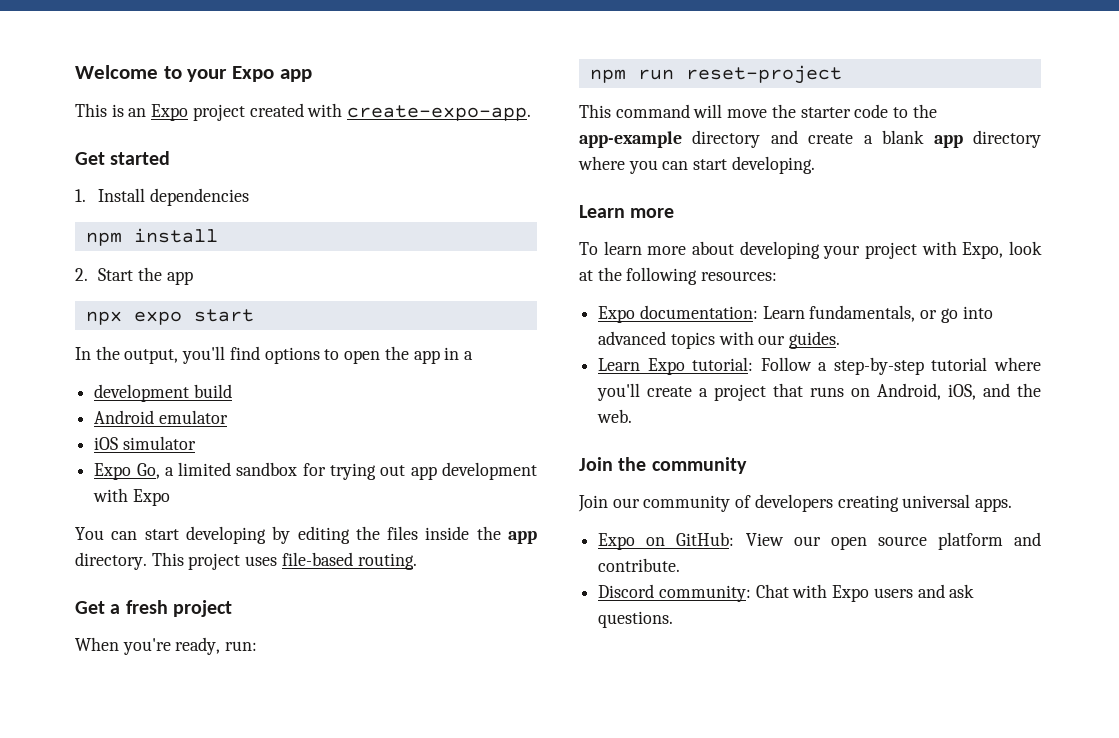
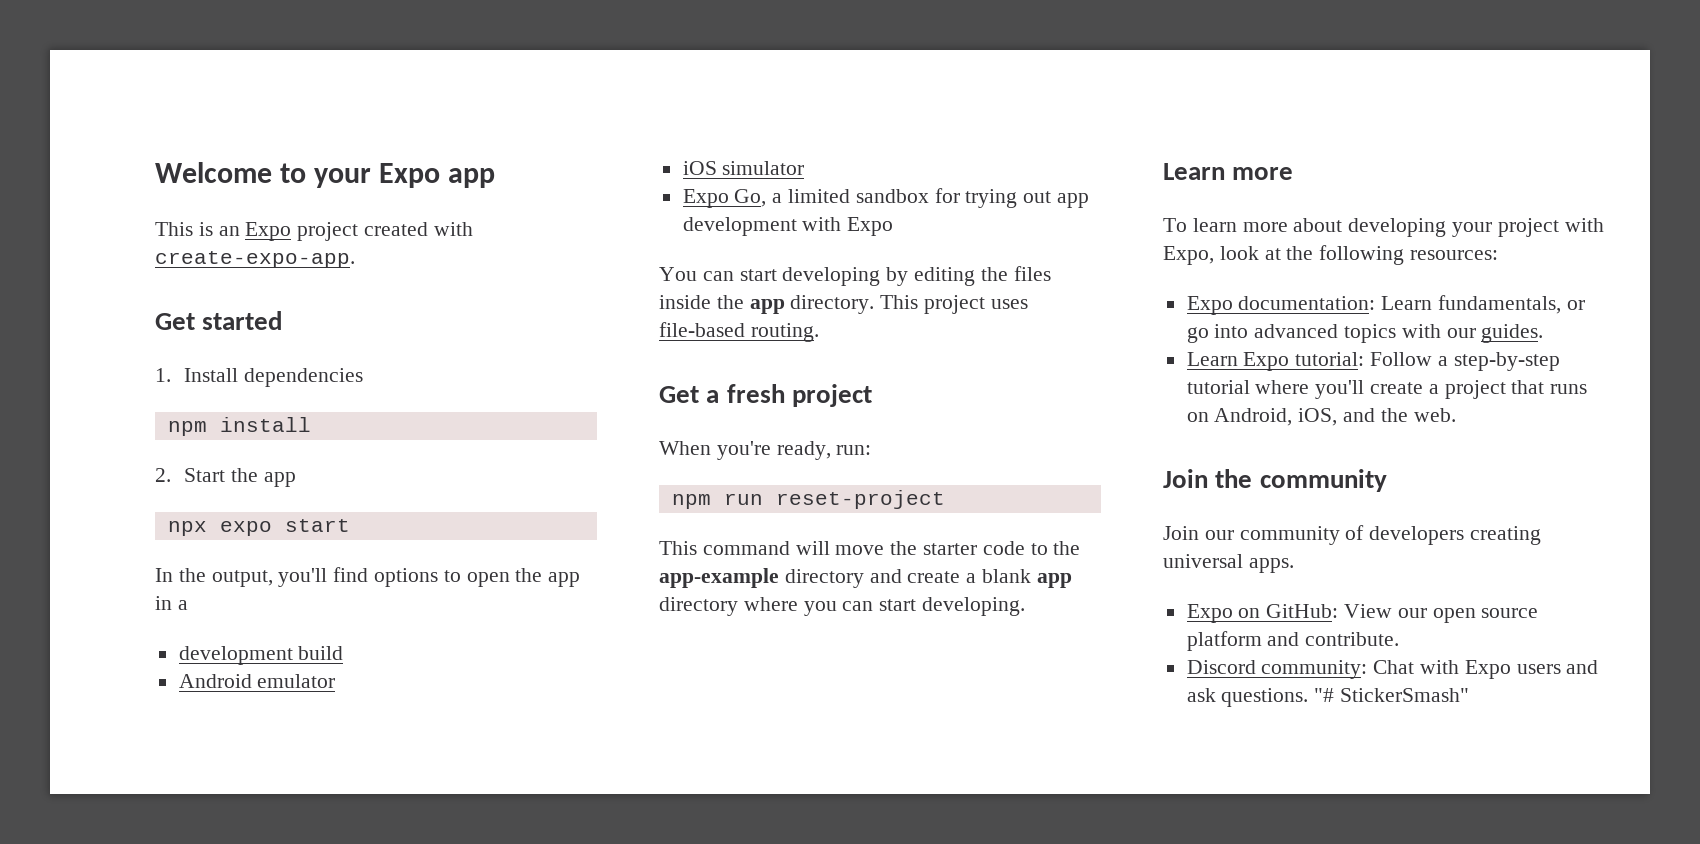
+ "# StickerSmash"

